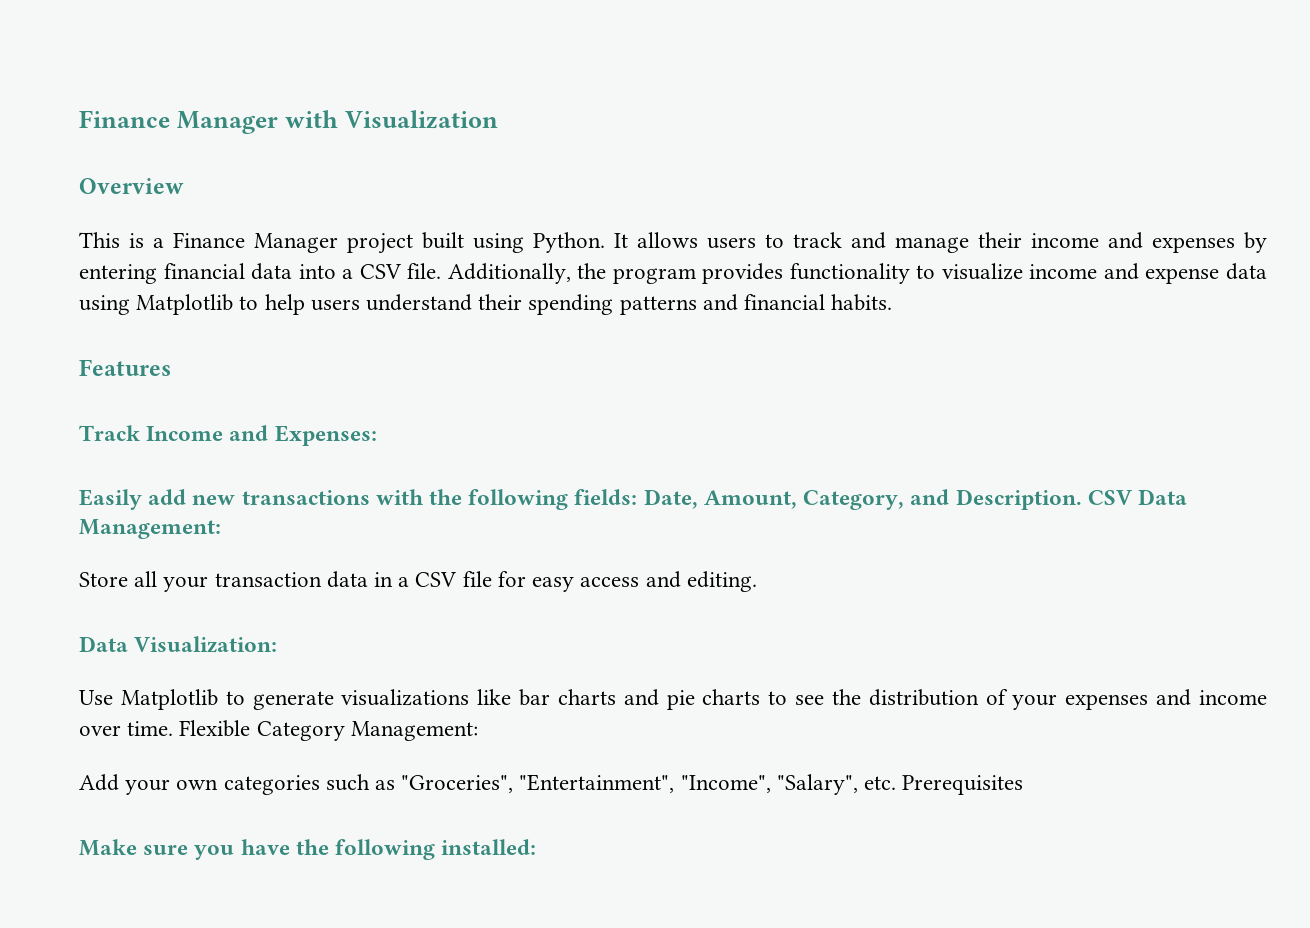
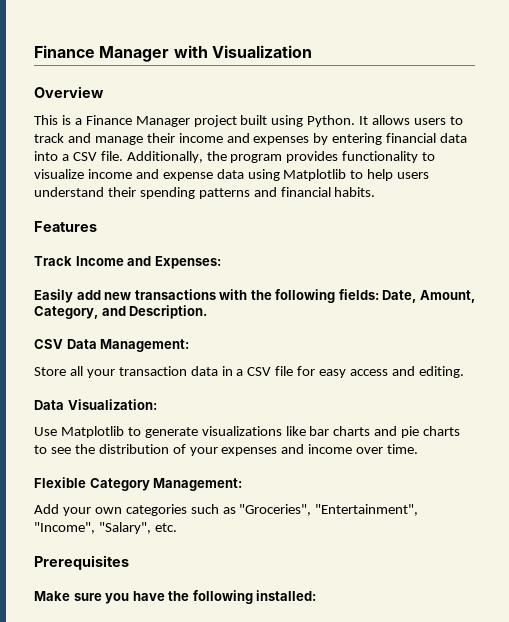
- Easily add new transactions with the following fields: Date, Amount, Category, and Description. CSV Data Management:
+ Easily add new transactions with the following fields: Date, Amount, Category, and Description.
+ CSV Data Management:
- Use Matplotlib to generate visualizations like bar charts and pie charts to see the distribution of your expenses and income over time. Flexible Category Management:
+ Use Matplotlib to generate visualizations like bar charts and pie charts to see the distribution of your expenses and income over time.
+ Flexible Category Management:
- Add your own categories such as "Groceries", "Entertainment", "Income", "Salary", etc. Prerequisites
+ Add your own categories such as "Groceries", "Entertainment", "Income", "Salary", etc.
+ Prerequisites

